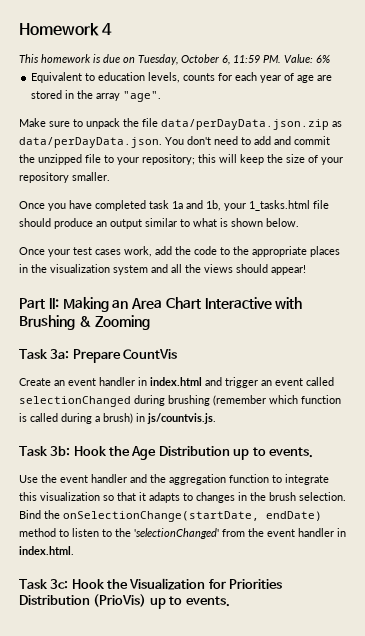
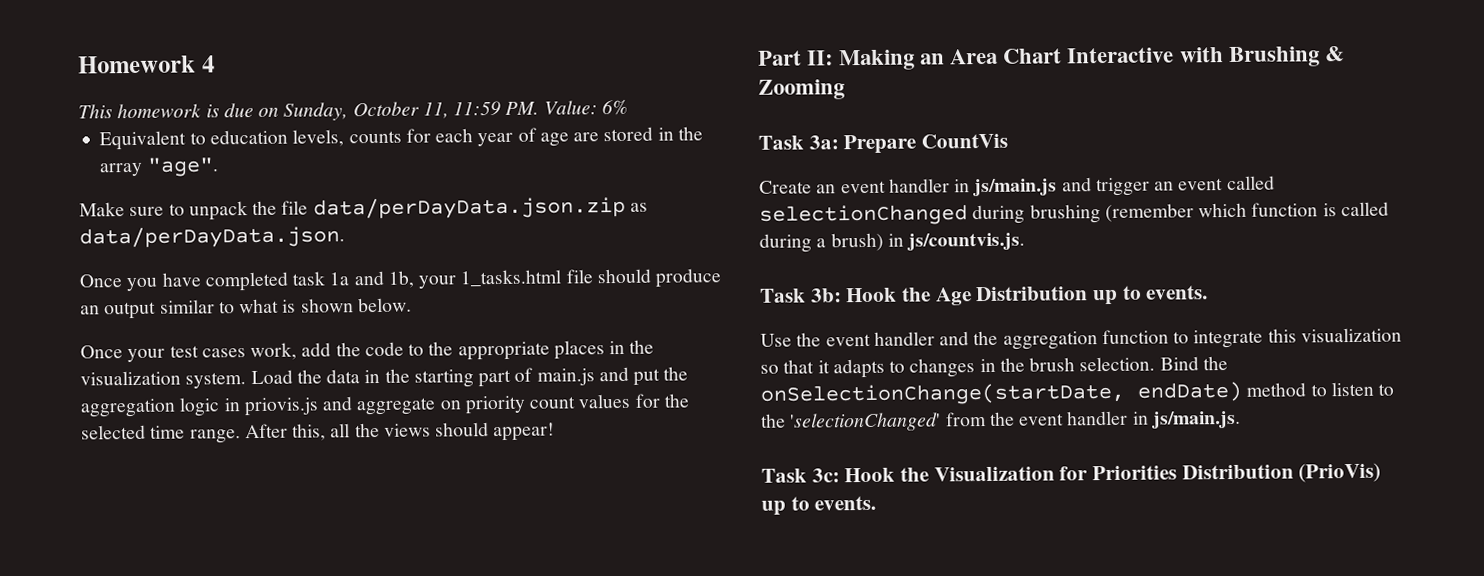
- This homework is due on Tuesday, October 6, 11:59 PM. Value: 6%
+ This homework is due on Sunday, October 11, 11:59 PM. Value: 6%
- Make sure to unpack the file data/perDayData.json.zip as data/perDayData.json. You don't need to add and commit the unzipped file to your repository; this will keep the size of your repository smaller.
+ Make sure to unpack the file data/perDayData.json.zip as data/perDayData.json.
- Once your test cases work, add the code to the appropriate places in the visualization system and all the views should appear!
+ Once your test cases work, add the code to the appropriate places in the visualization system. Load the data in the starting part of main.js and put the aggregation logic in priovis.js and aggregate on priority count values for the selected time range. After this, all the views should appear!
- Create an event handler in index.html and trigger an event called selectionChanged during brushing (remember which function is called during a brush) in js/countvis.js.
+ Create an event handler in js/main.js and trigger an event called selectionChanged during brushing (remember which function is called during a brush) in js/countvis.js.
- Bind the onSelectionChange(startDate, endDate) method to listen to the 'selectionChanged' from the event handler in index.html.
+ Bind the onSelectionChange(startDate, endDate) method to listen to the 'selectionChanged' from the event handler in js/main.js.

